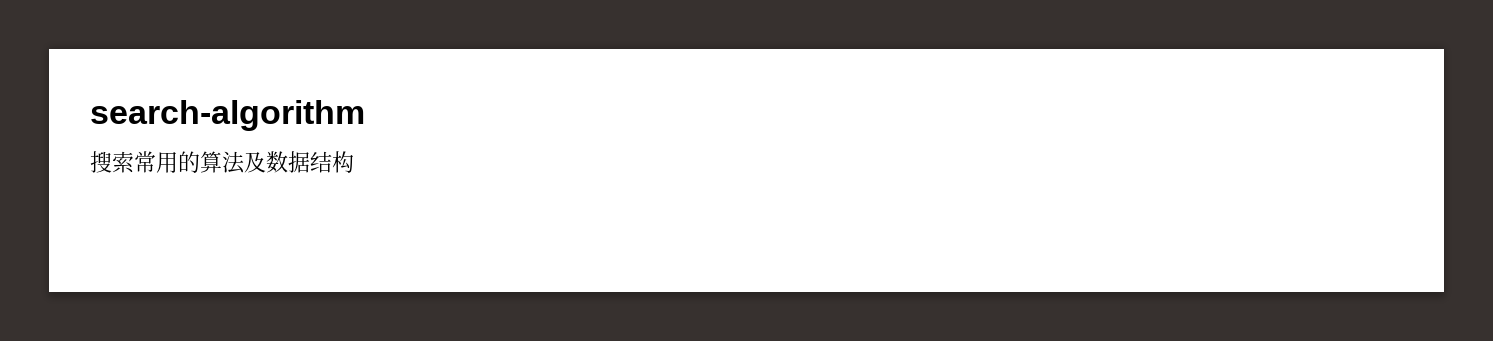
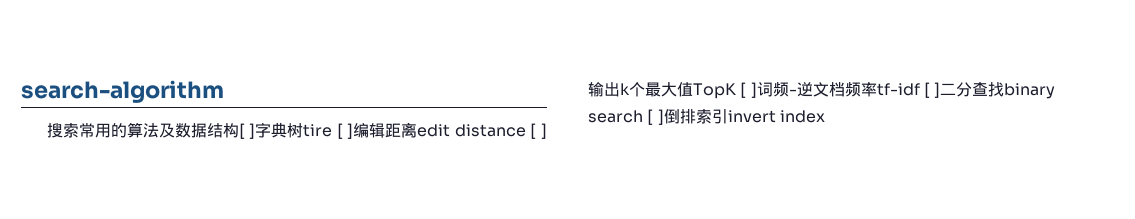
- 搜索常用的算法及数据结构
+ 搜索常用的算法及数据结构[ ]字典树tire [ ]编辑距离edit distance [ ]输出k个最大值TopK [ ]词频-逆文档频率tf-idf [ ]二分查找binary search [ ]倒排索引invert index

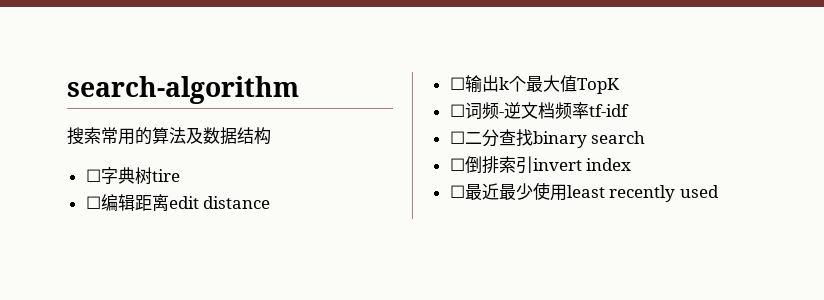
- 搜索常用的算法及数据结构[ ]字典树tire [ ]编辑距离edit distance [ ]输出k个最大值TopK [ ]词频-逆文档频率tf-idf [ ]二分查找binary search [ ]倒排索引invert index
+ 搜索常用的算法及数据结构
+ ☐字典树tire
+ ☐编辑距离edit distance
+ ☐输出k个最大值TopK
+ ☐词频-逆文档频率tf-idf
+ ☐二分查找binary search
+ ☐倒排索引invert index
+ ☐最近最少使用least recently used

